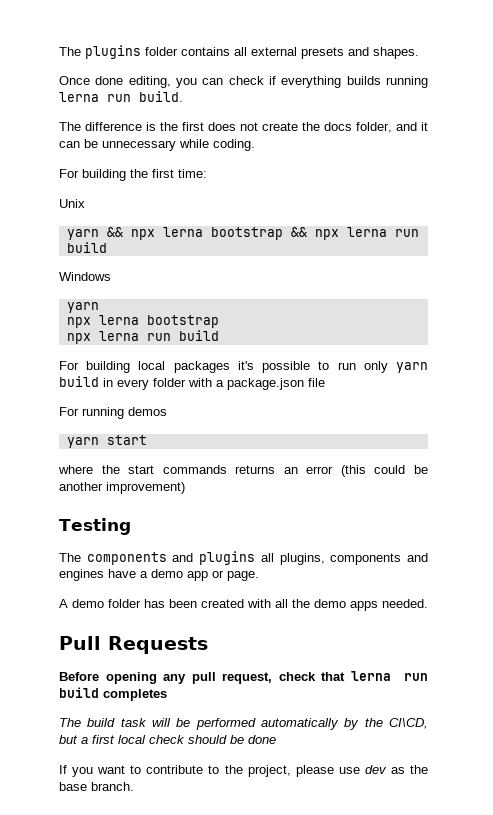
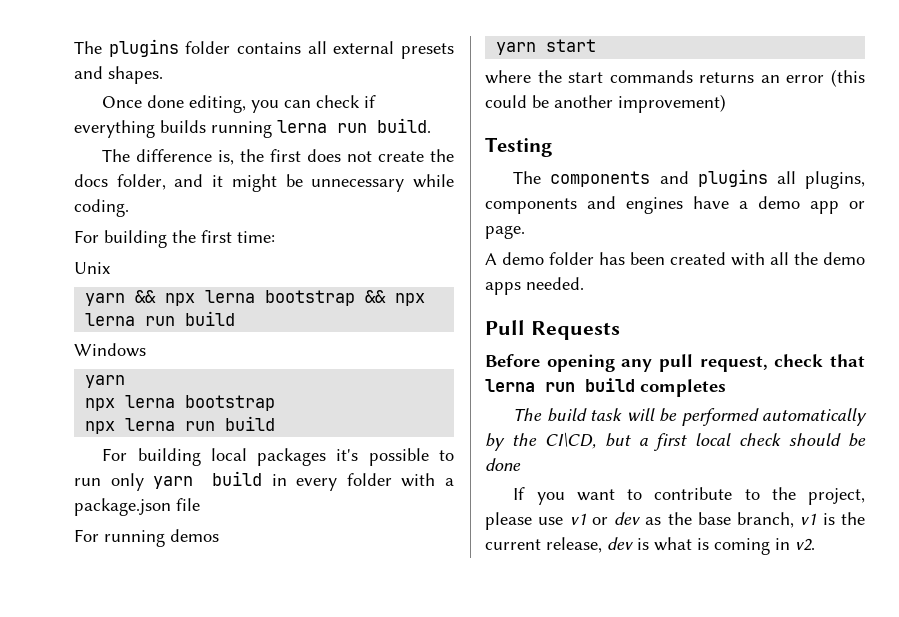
- The difference is the first does not create the docs folder, and it can be unnecessary while coding.
+ The difference is, the first does not create the docs folder, and it might be unnecessary while coding.
- If you want to contribute to the project, please use dev as the base branch.
+ If you want to contribute to the project, please use v1 or dev as the base branch, v1 is the current release, dev is what is coming in v2.

